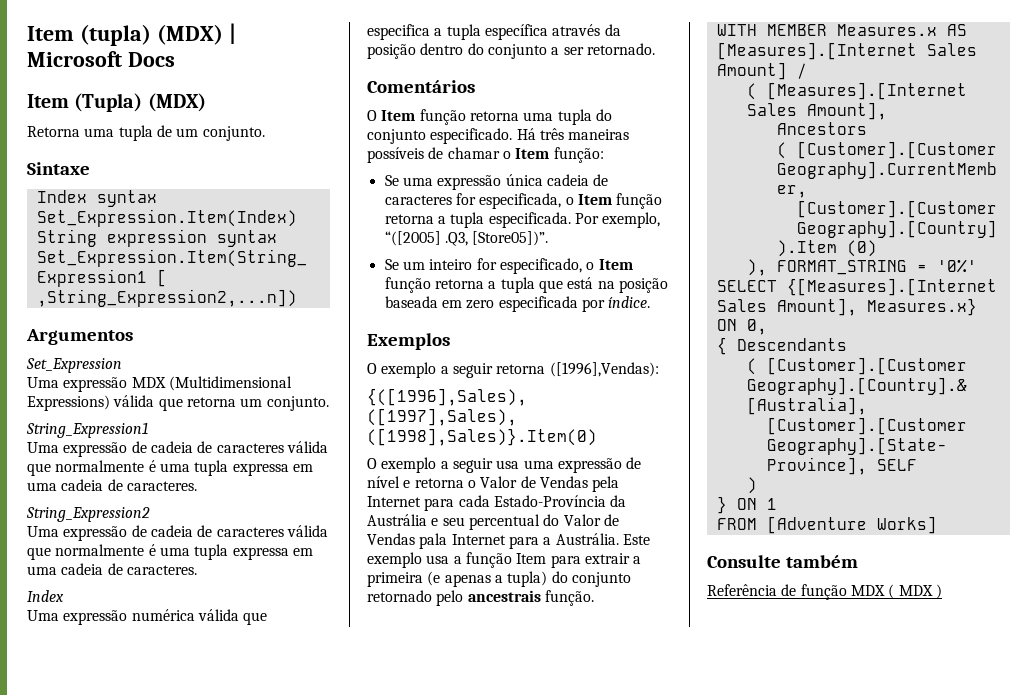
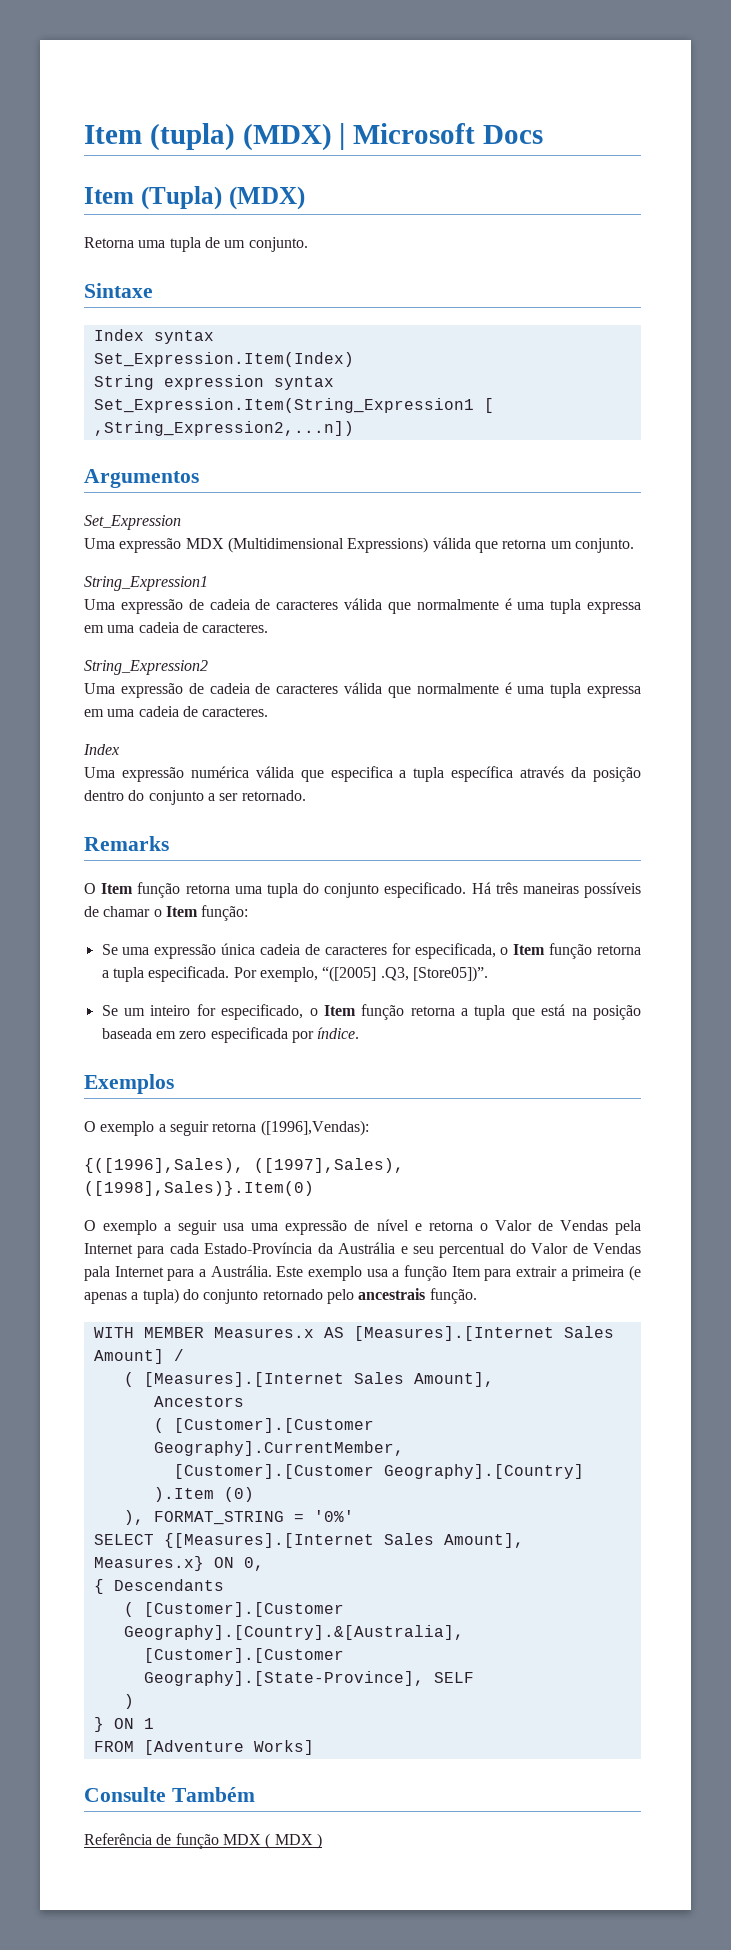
- Comentários
+ Remarks
- Consulte também
+ Consulte Também

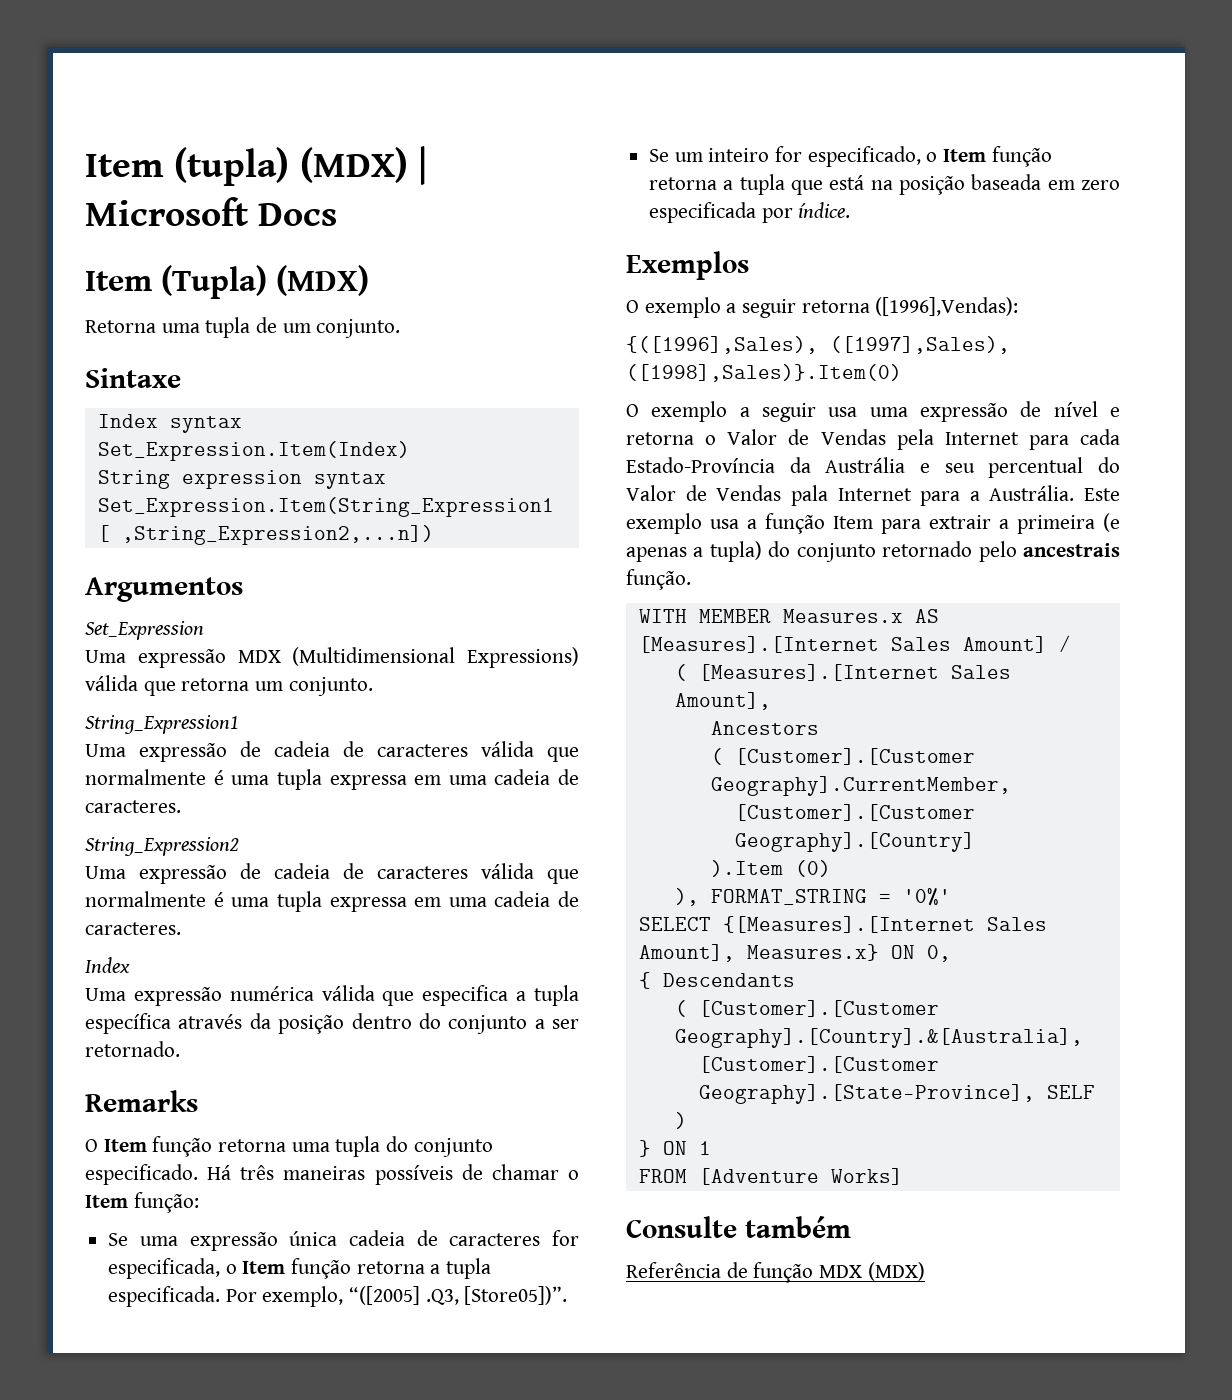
- Consulte Também
+ Consulte também
- Referência de função MDX ( MDX )
+ Referência de função MDX (MDX)

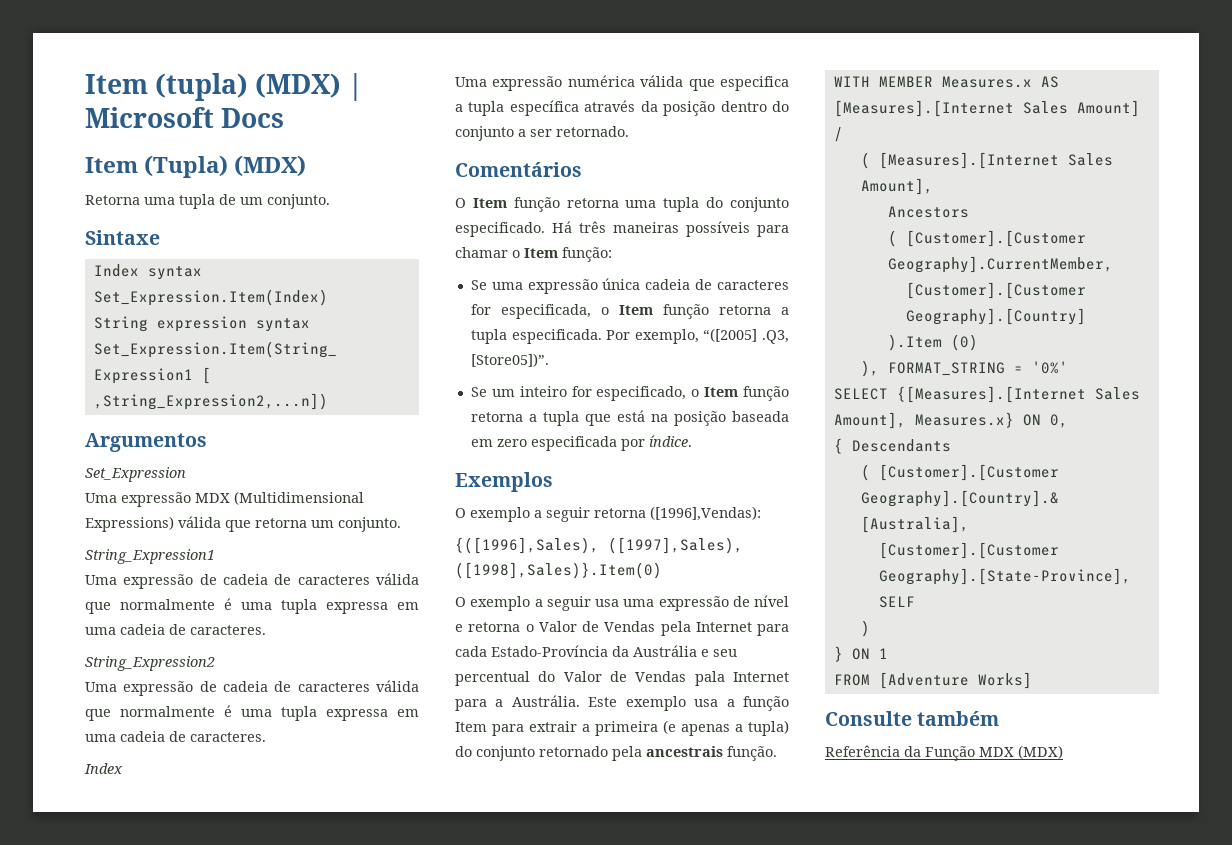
- Remarks
+ Comentários
- Há três maneiras possíveis de chamar o Item função:
+ Há três maneiras possíveis para chamar o Item função:
- Este exemplo usa a função Item para extrair a primeira (e apenas a tupla) do conjunto retornado pelo ancestrais função.
+ Este exemplo usa a função Item para extrair a primeira (e apenas a tupla) do conjunto retornado pela ancestrais função.
- Referência de função MDX (MDX)
+ Referência da Função MDX (MDX)

